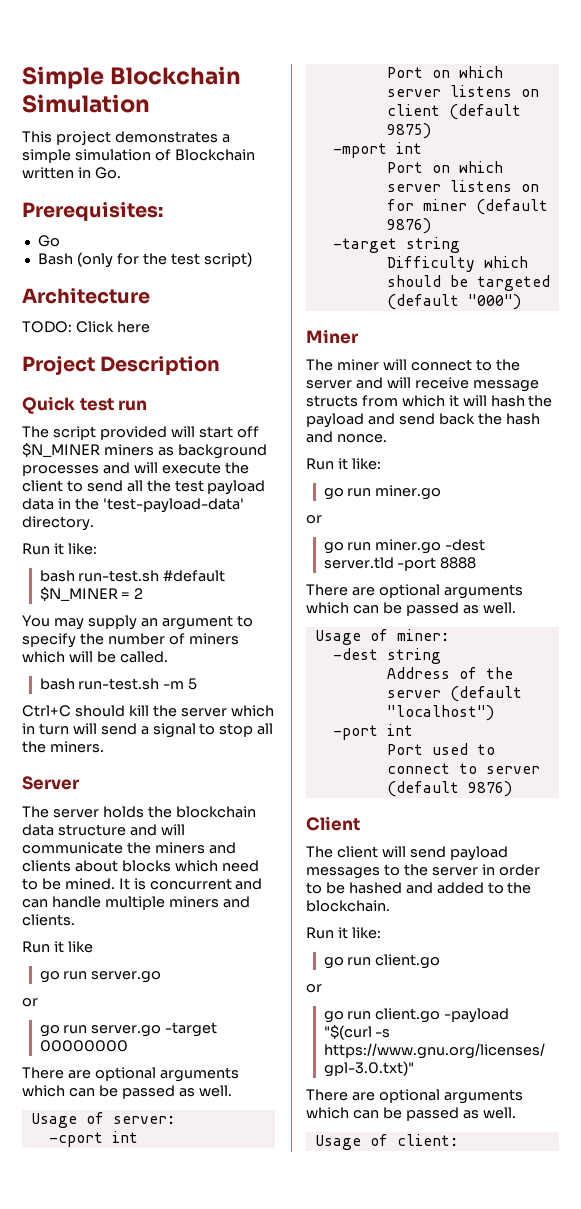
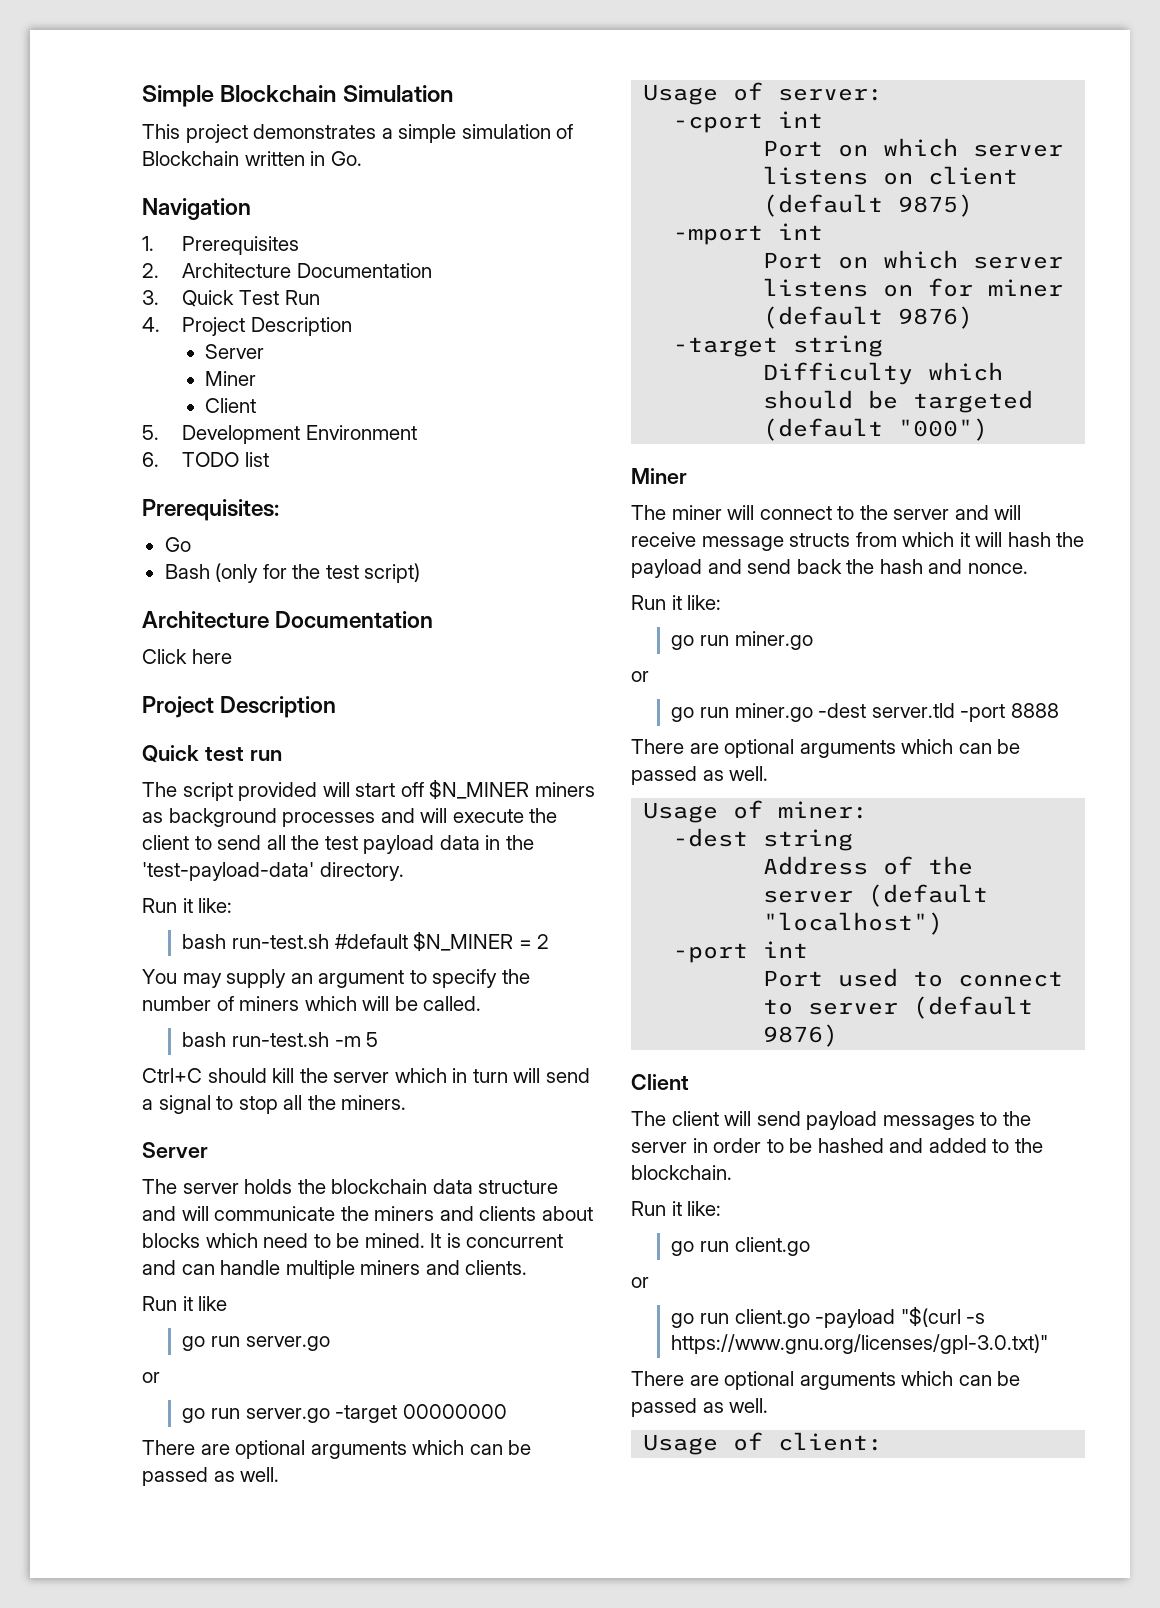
+ Navigation
+ 1. Prerequisites
+ 2. Architecture Documentation
+ 3. Quick Test Run
+ 4. Project Description
+ Server
+ Miner
+ Client
+ 5. Development Environment
+ 6. TODO list
  Bash (only for the test script)
- Architecture
- TODO: Click here
+ Architecture Documentation
+ Click here

